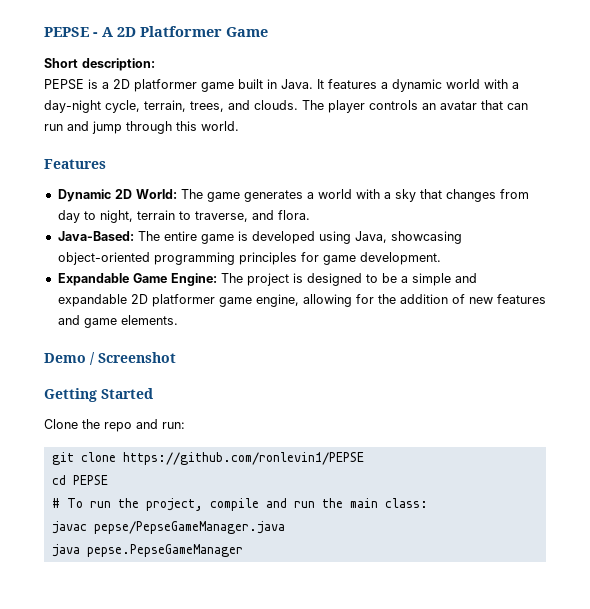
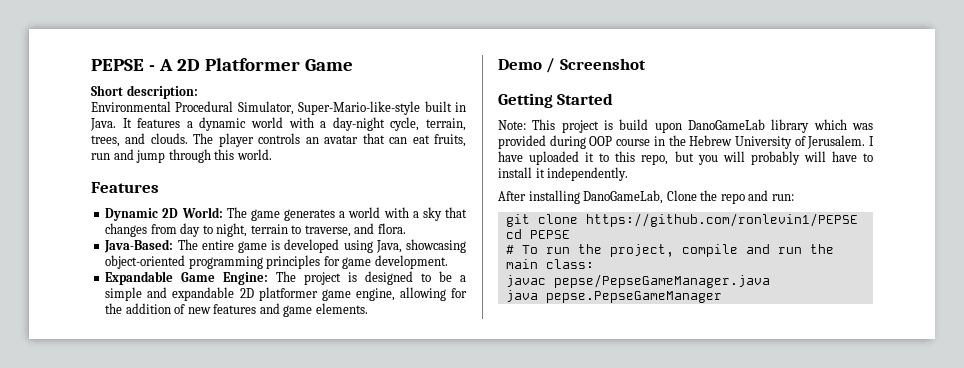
- PEPSE is a 2D platformer game built in Java.
+ Environmental Procedural Simulator, Super-Mario-like-style built in Java.
- The player controls an avatar that can run and jump through this world.
+ The player controls an avatar that can eat fruits, run and jump through this world.
- Clone the repo and run:
+ Note: This project is build upon DanoGameLab library which was provided during OOP course in the Hebrew University of Jerusalem. I have uploaded it to this repo, but you will probably will have to install it independently.
+ After installing DanoGameLab, Clone the repo and run:

